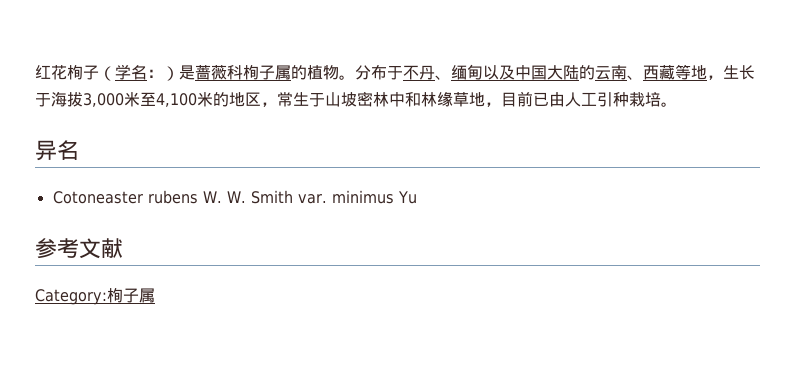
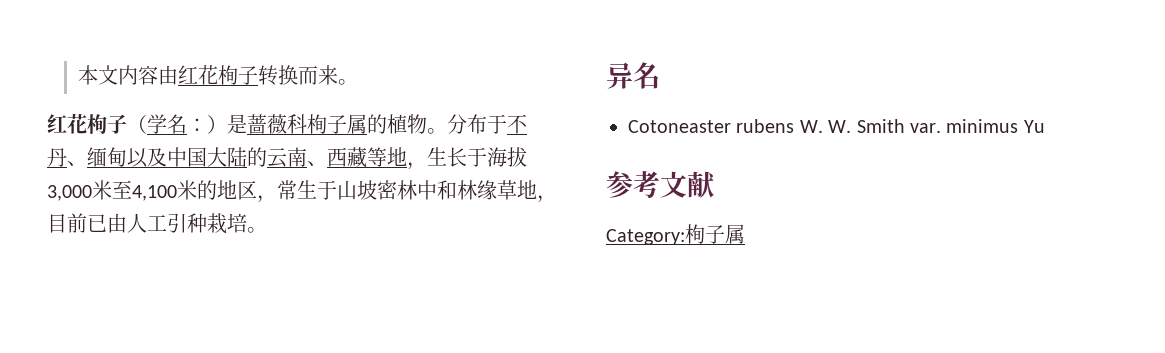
+ 本文内容由红花栒子转换而来。

